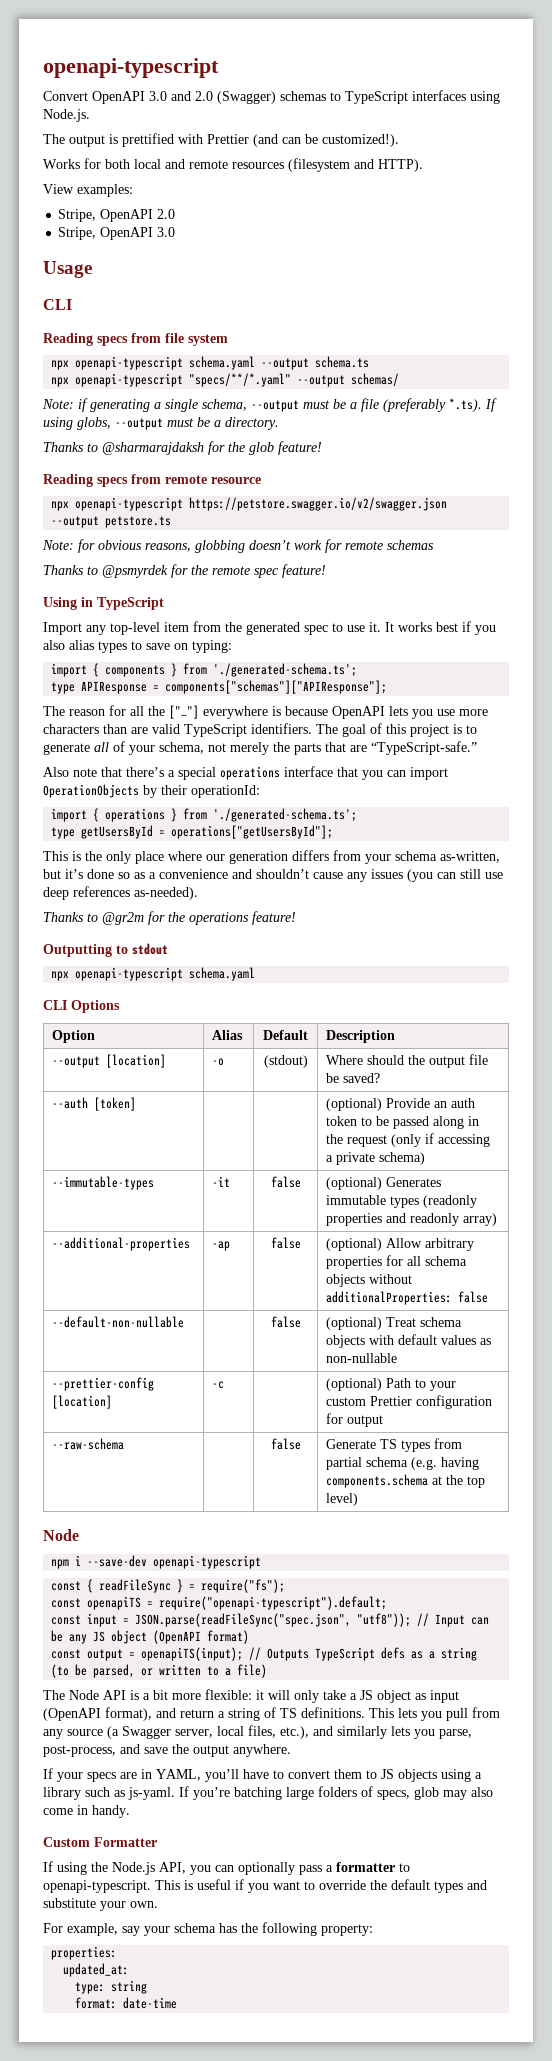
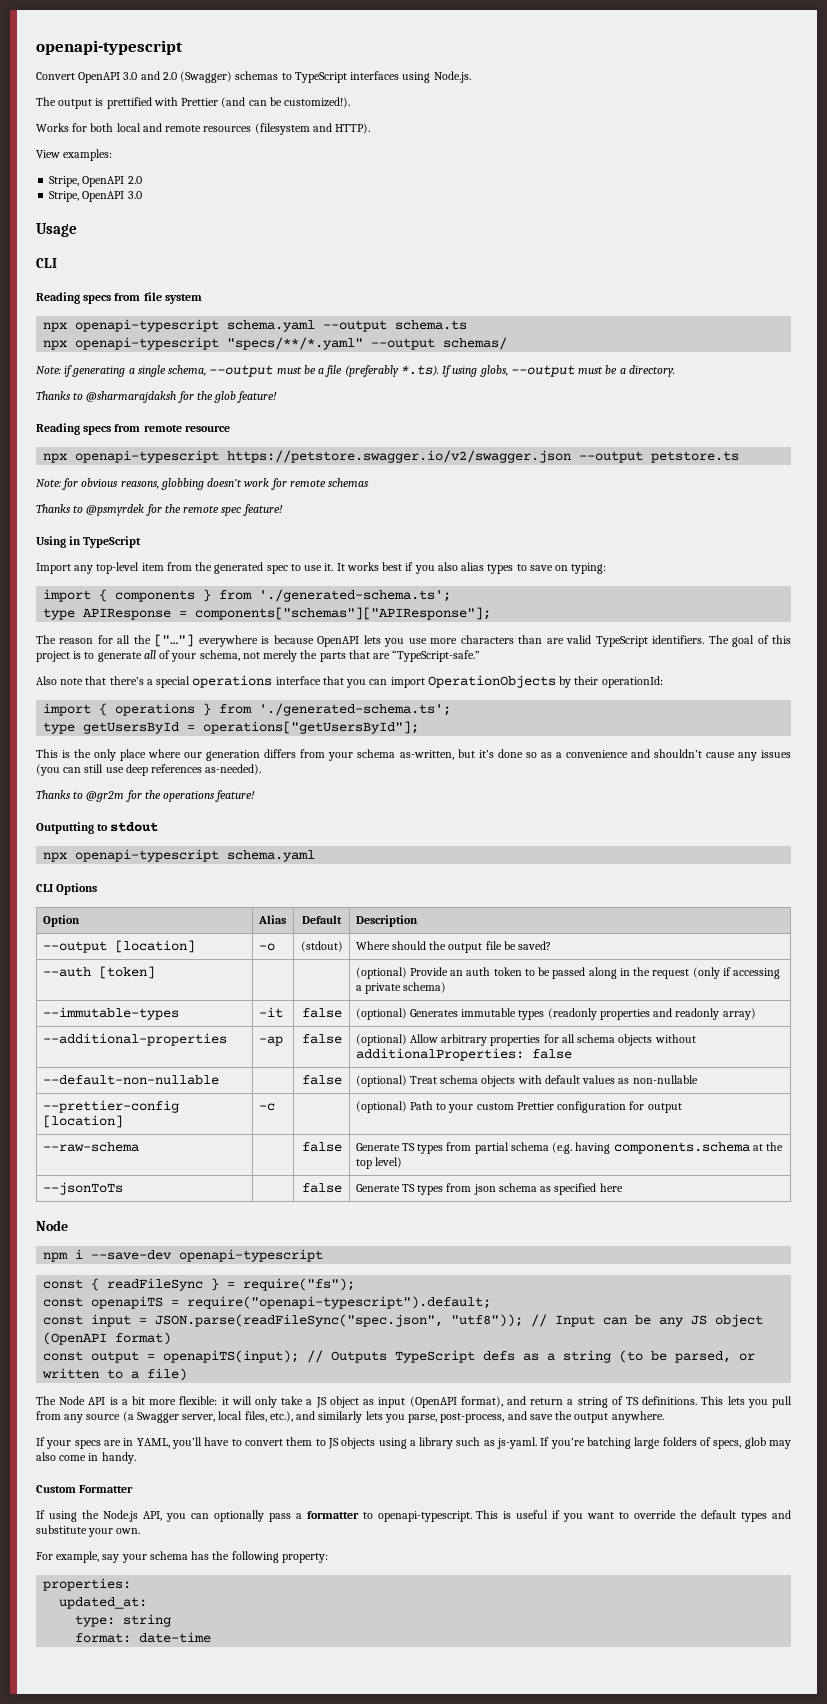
+ --jsonToTs | | false | Generate TS types from json schema as specified here

